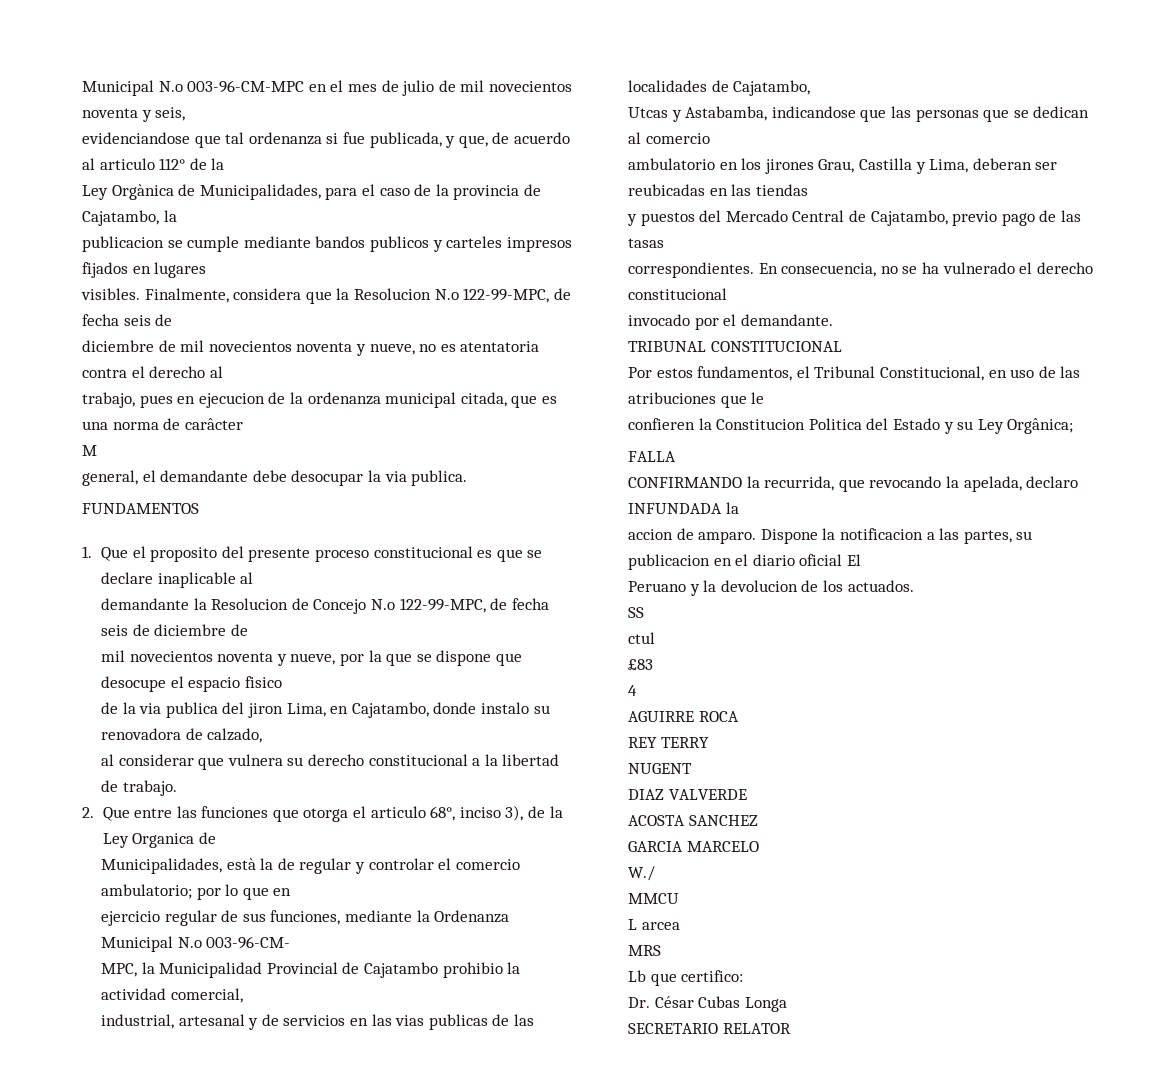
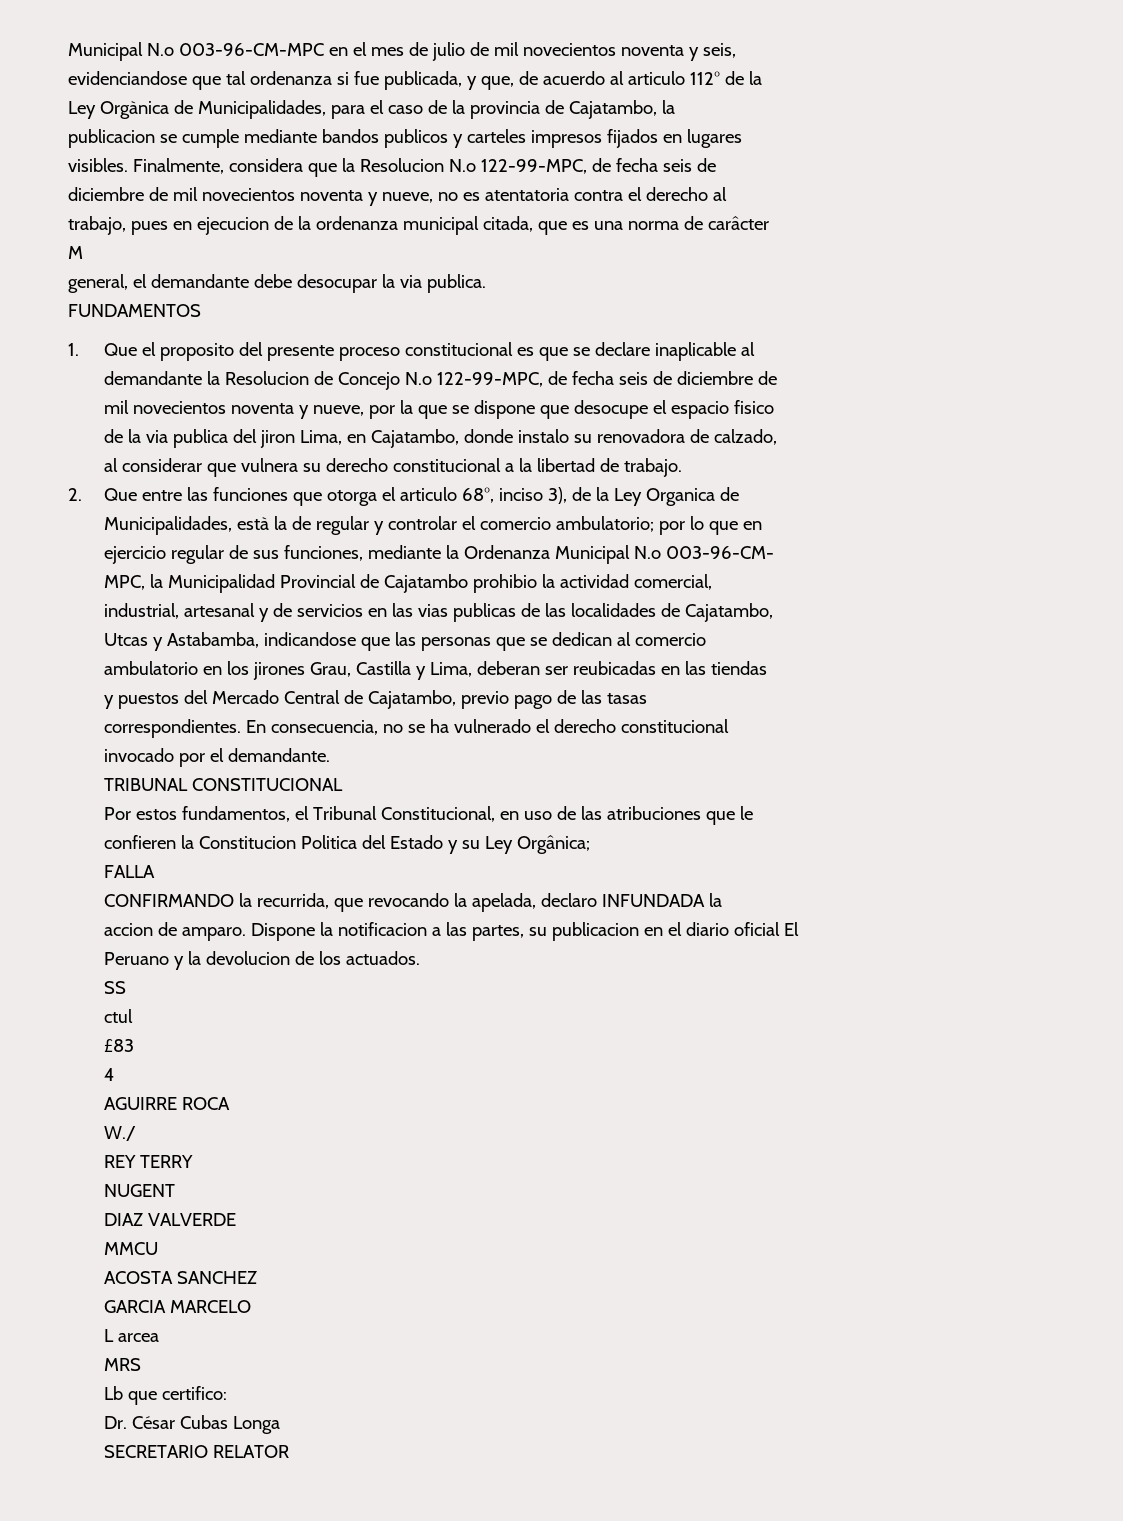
+ W./
+ MMCU
- W./
- MMCU

